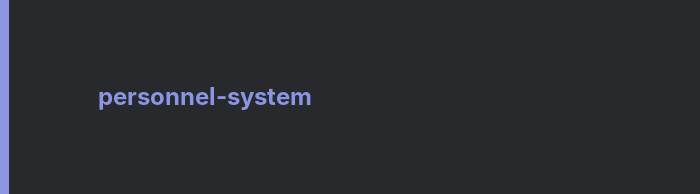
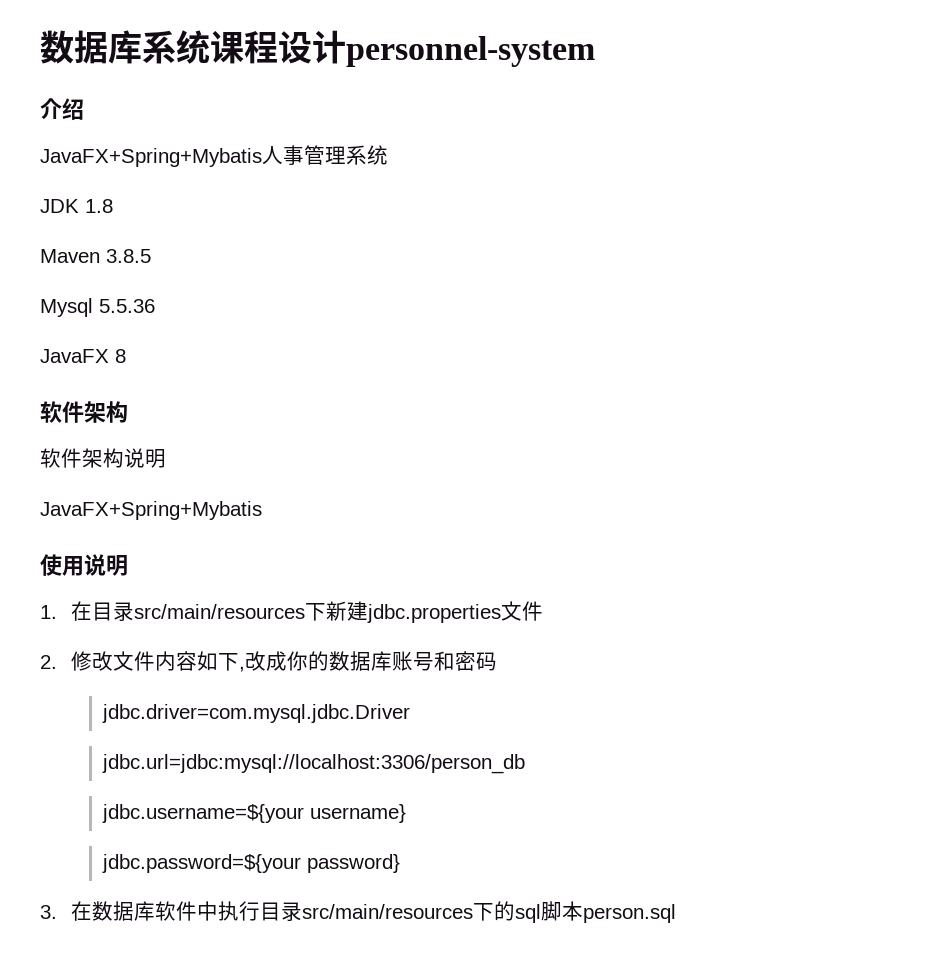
- personnel-system
+ 数据库系统课程设计personnel-system
+ 介绍
+ JavaFX+Spring+Mybatis人事管理系统
+ JDK 1.8
+ Maven 3.8.5
+ Mysql 5.5.36
+ JavaFX 8
+ 软件架构
+ 软件架构说明
+ JavaFX+Spring+Mybatis
+ 使用说明
+ 1.在目录src/main/resources下新建jdbc.properties文件
+ 2.修改文件内容如下,改成你的数据库账号和密码
+ jdbc.driver=com.mysql.jdbc.Driver
+ jdbc.url=jdbc:mysql://localhost:3306/person_db
+ jdbc.username=${your username}
+ jdbc.password=${your password}
+ 3.在数据库软件中执行目录src/main/resources下的sql脚本person.sql

